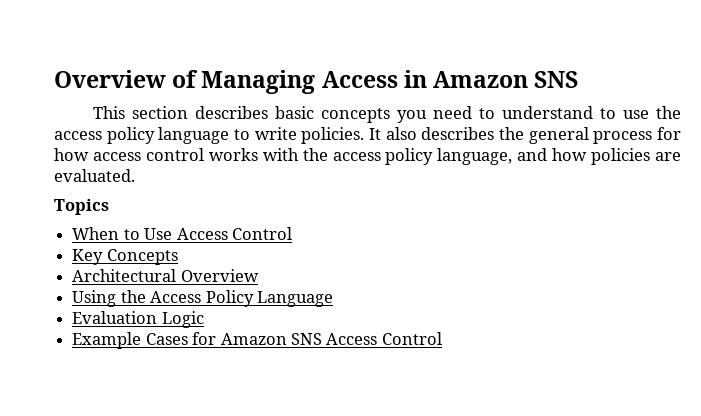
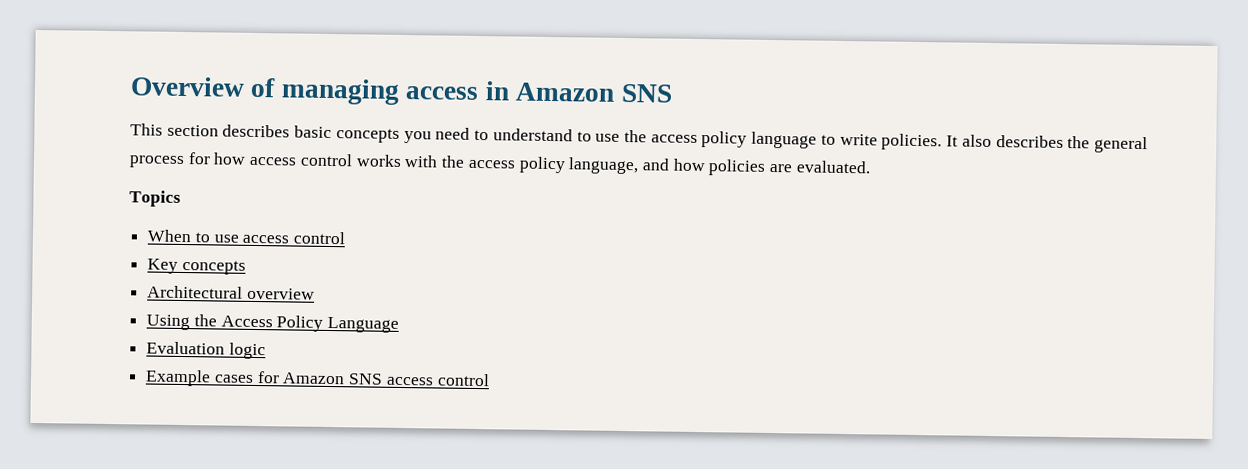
- Overview of Managing Access in Amazon SNS
+ Overview of managing access in Amazon SNS
- When to Use Access Control
+ When to use access control
- Key Concepts
+ Key concepts
- Architectural Overview
+ Architectural overview
- Evaluation Logic
+ Evaluation logic
- Example Cases for Amazon SNS Access Control
+ Example cases for Amazon SNS access control

